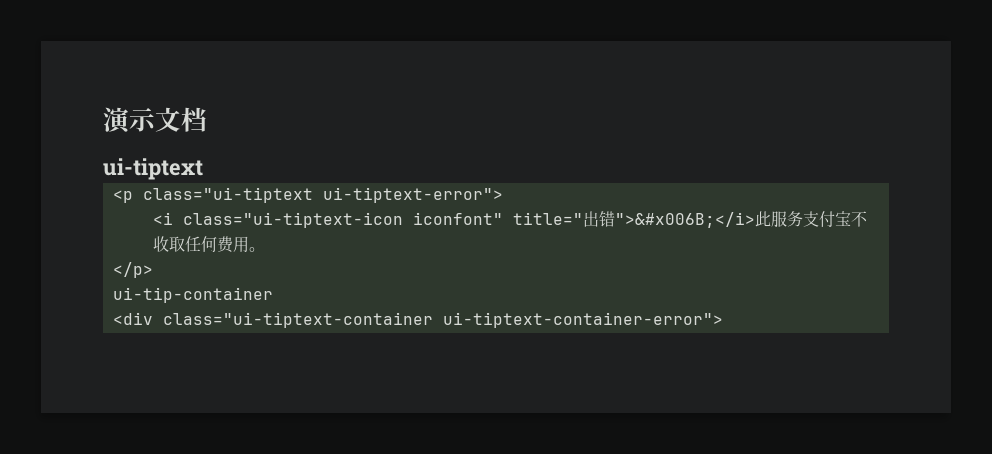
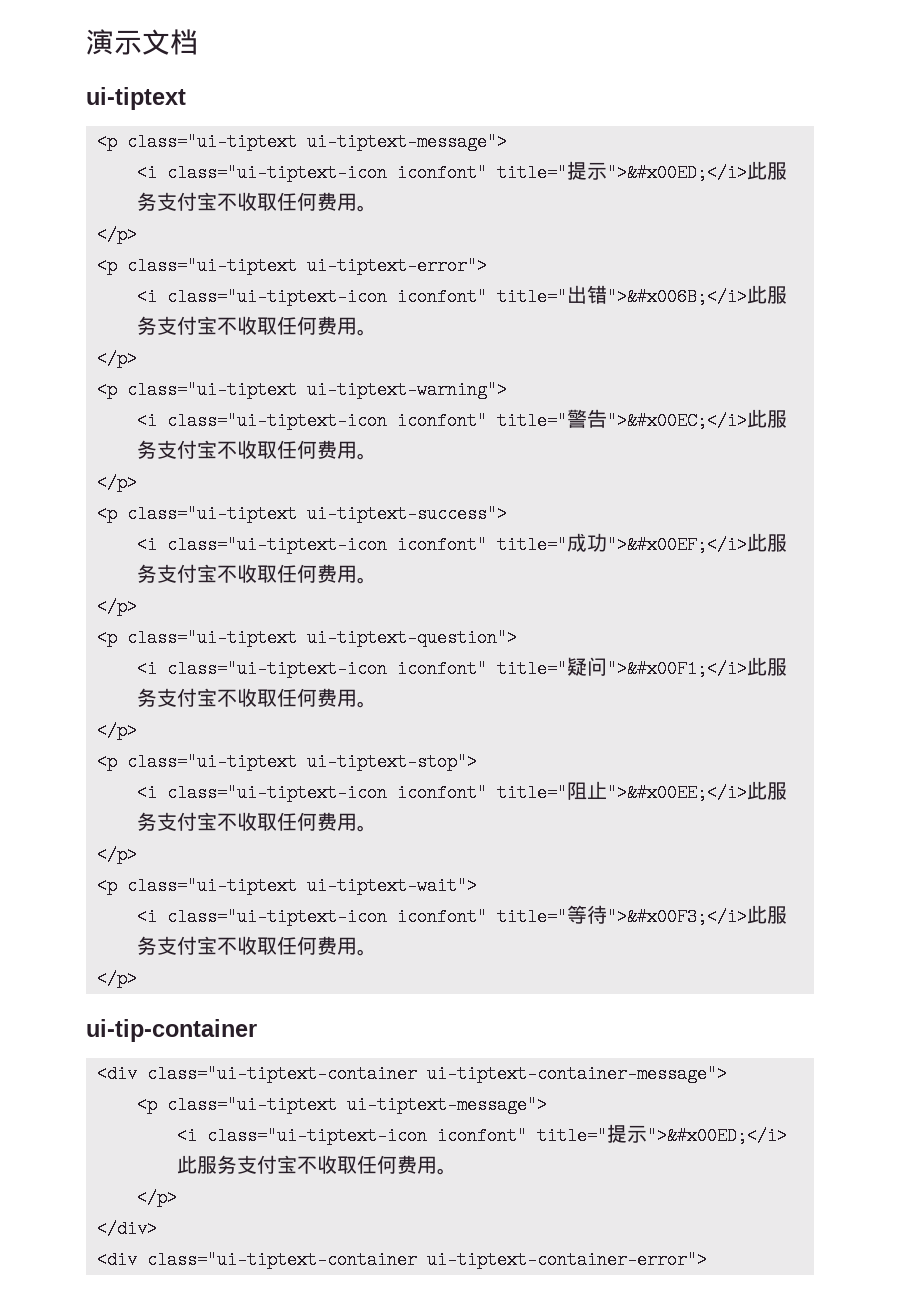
  ui-tiptext
+ <p class="ui-tiptext ui-tiptext-message">
+ <i class="ui-tiptext-icon iconfont" title="提示">&#x00ED;</i>此服务支付宝不收取任何费用。
+ </p>
+ <p class="ui-tiptext ui-tiptext-warning">
+ <i class="ui-tiptext-icon iconfont" title="警告">&#x00EC;</i>此服务支付宝不收取任何费用。
+ </p>
+ <p class="ui-tiptext ui-tiptext-success">
+ <i class="ui-tiptext-icon iconfont" title="成功">&#x00EF;</i>此服务支付宝不收取任何费用。
+ </p>
+ <p class="ui-tiptext ui-tiptext-question">
+ <i class="ui-tiptext-icon iconfont" title="疑问">&#x00F1;</i>此服务支付宝不收取任何费用。
+ </p>
+ <p class="ui-tiptext ui-tiptext-stop">
+ <i class="ui-tiptext-icon iconfont" title="阻止">&#x00EE;</i>此服务支付宝不收取任何费用。
+ </p>
+ <p class="ui-tiptext ui-tiptext-wait">
+ <i class="ui-tiptext-icon iconfont" title="等待">&#x00F3;</i>此服务支付宝不收取任何费用。
+ </p>
  ui-tip-container
+ <div class="ui-tiptext-container ui-tiptext-container-message">
+ <p class="ui-tiptext ui-tiptext-message">
+ <i class="ui-tiptext-icon iconfont" title="提示">&#x00ED;</i>此服务支付宝不收取任何费用。
+ </p>
+ </div>

